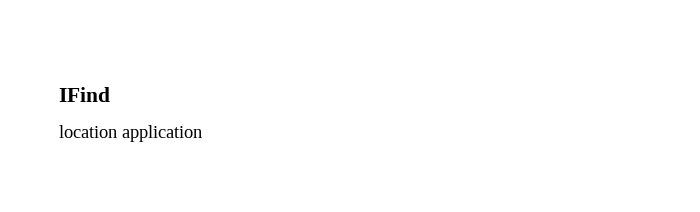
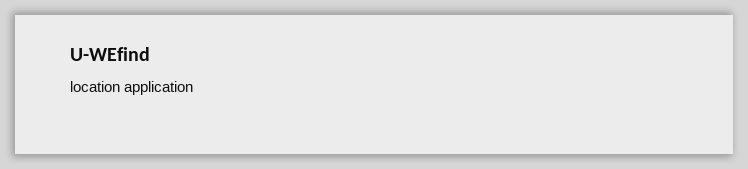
- IFind
+ U-WEfind

